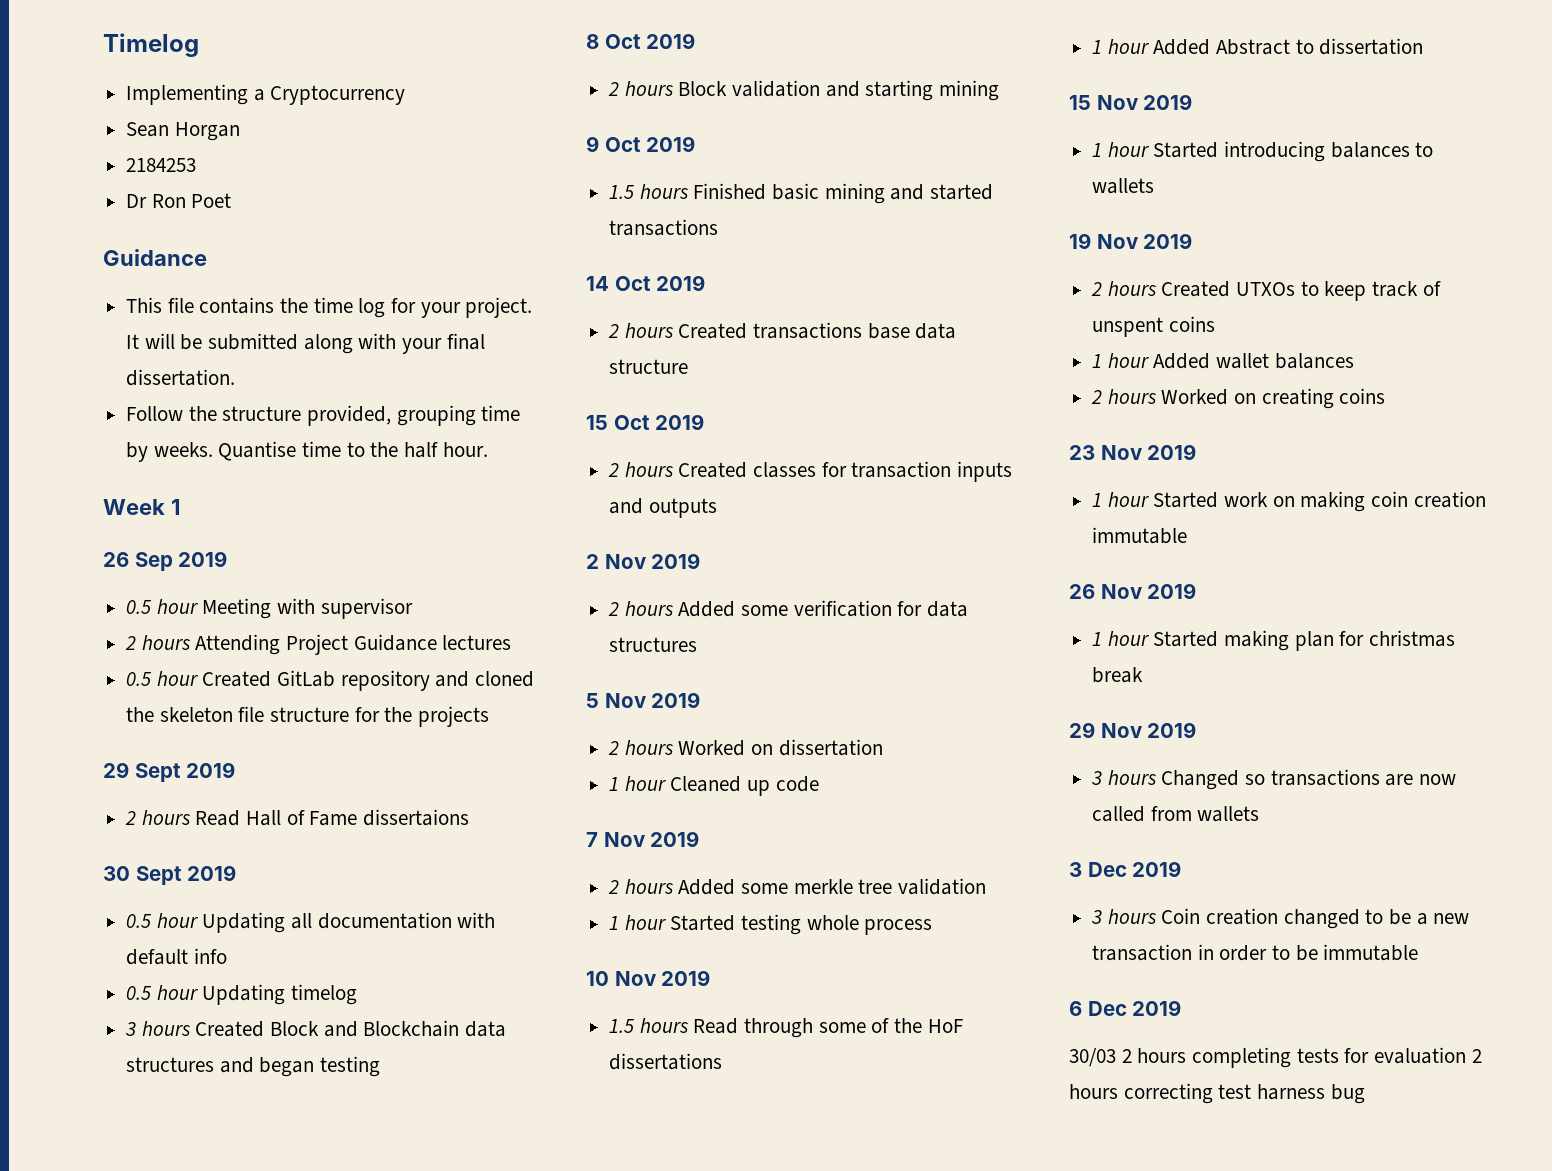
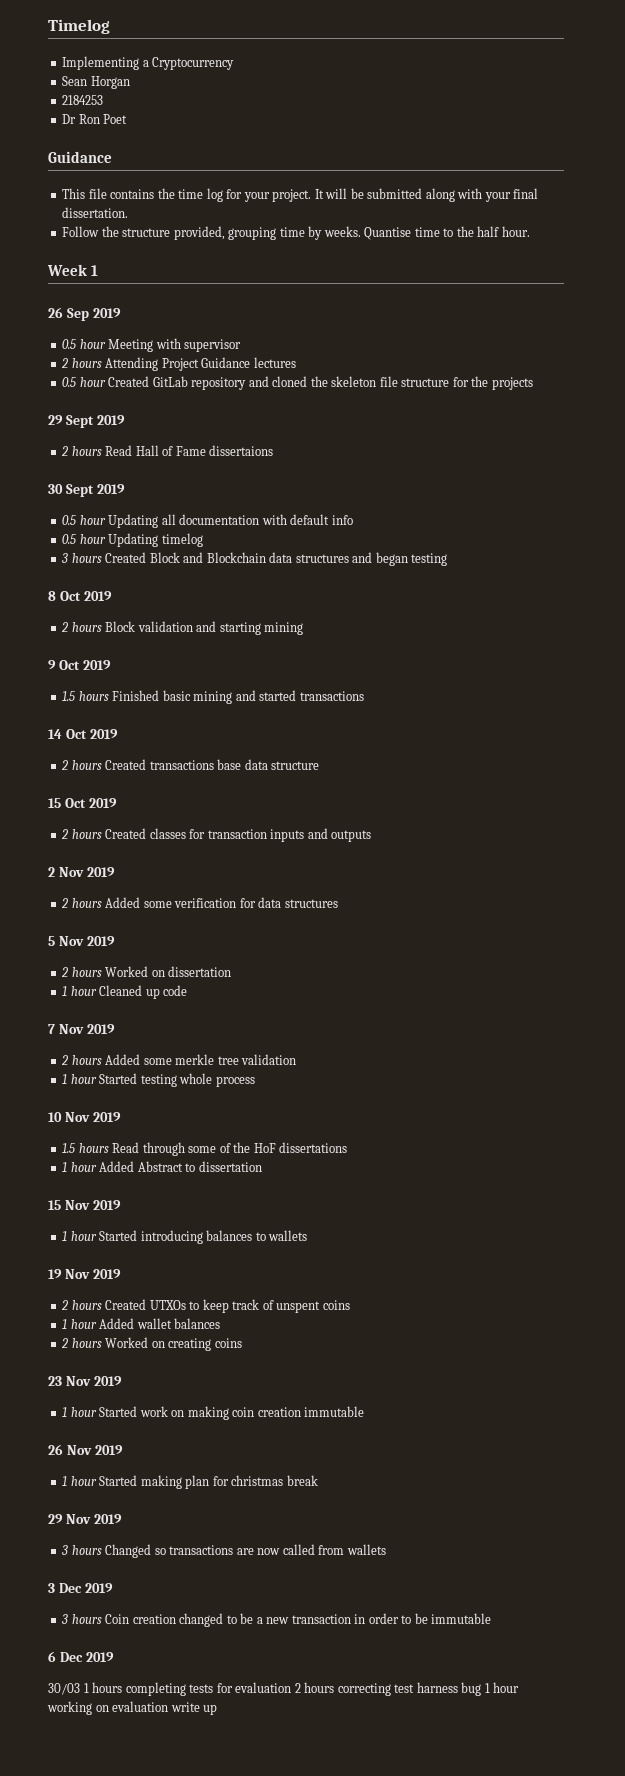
- 30/03 2 hours completing tests for evaluation 2 hours correcting test harness bug
+ 30/03 1 hours completing tests for evaluation 2 hours correcting test harness bug 1 hour working on evaluation write up

